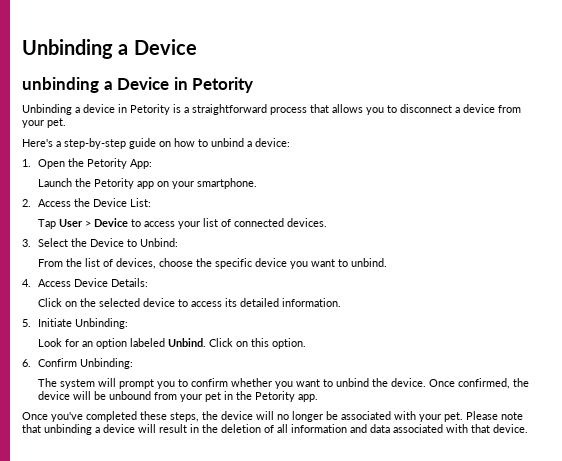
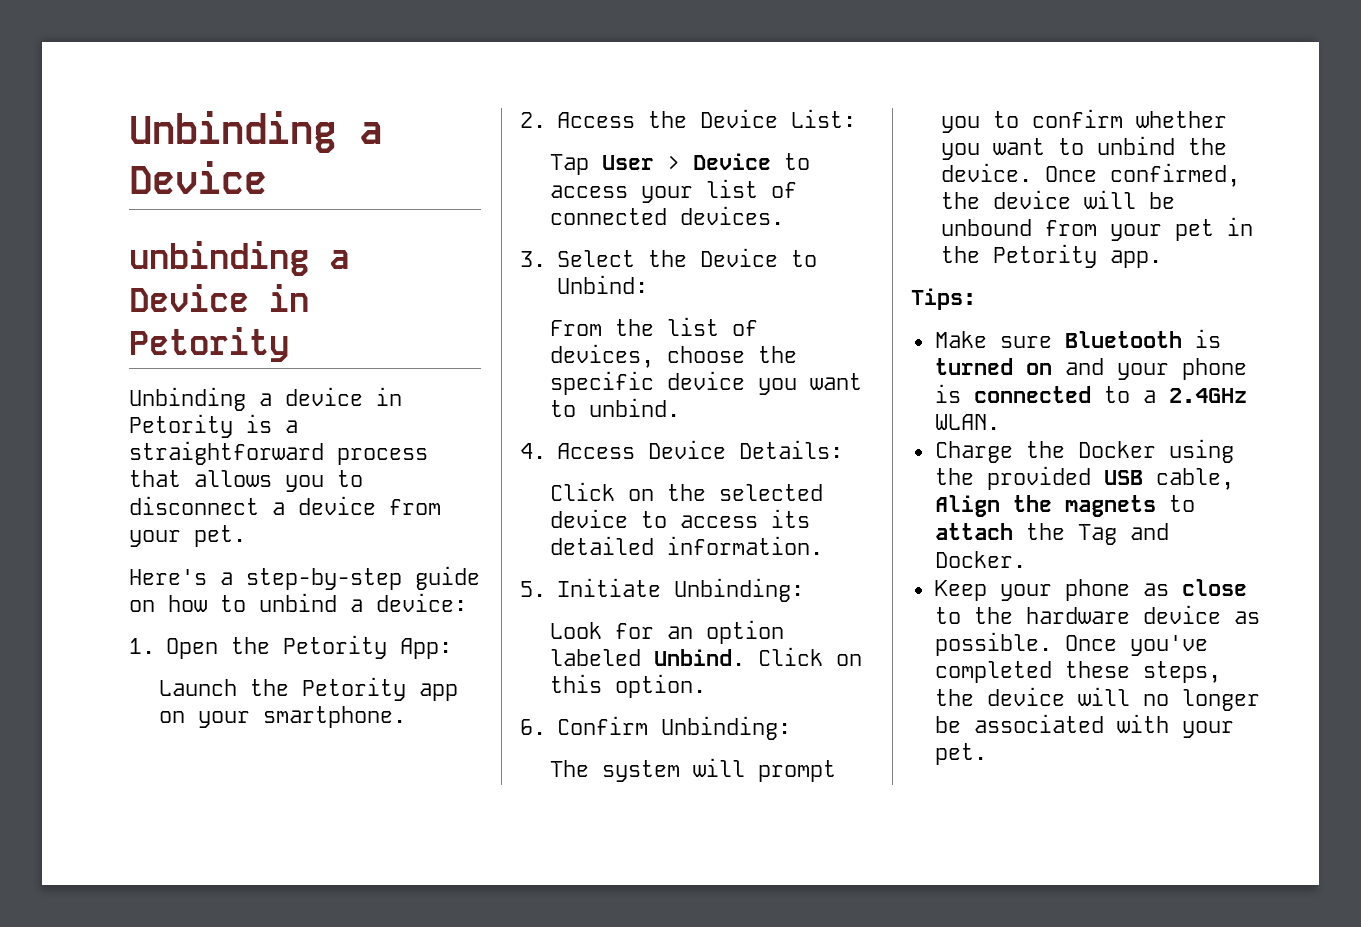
+ Tips:
+ Make sure Bluetooth is turned on and your phone is connected to a 2.4GHz WLAN.
+ Charge the Docker using the provided USB cable, Align the magnets to attach the Tag and Docker.
+ Keep your phone as close to the hardware device as possible.
- Please note that unbinding a device will result in the deletion of all information and data associated with that device.

